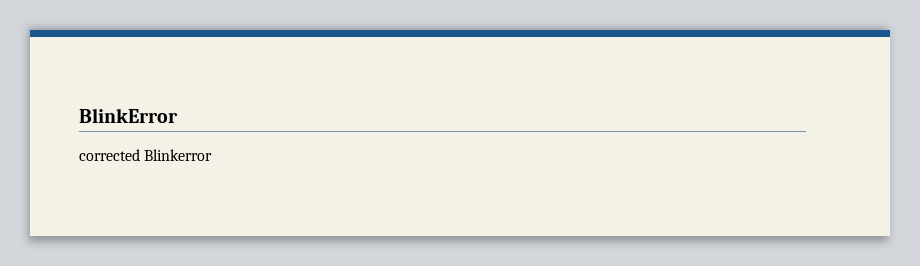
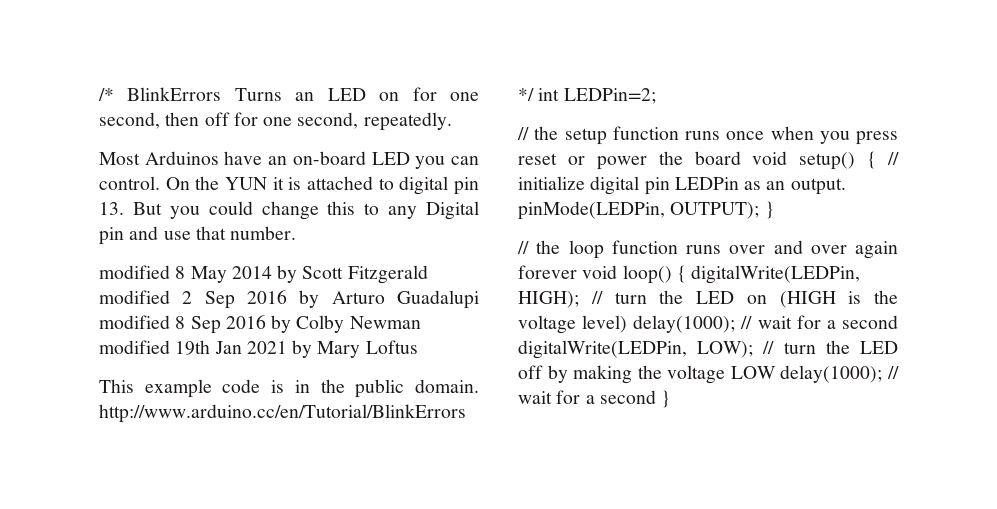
- BlinkError
- corrected Blinkerror
+ /* BlinkErrors Turns an LED on for one second, then off for one second, repeatedly.
+ Most Arduinos have an on-board LED you can control. On the YUN it is attached to digital pin 13. But you could change this to any Digital pin and use that number.
+ modified 8 May 2014 by Scott Fitzgerald modified 2 Sep 2016 by Arturo Guadalupi modified 8 Sep 2016 by Colby Newman modified 19th Jan 2021 by Mary Loftus
+ This example code is in the public domain. http://www.arduino.cc/en/Tutorial/BlinkErrors */ int LEDPin=2;
+ // the setup function runs once when you press reset or power the board void setup() { // initialize digital pin LEDPin as an output. pinMode(LEDPin, OUTPUT); }
+ // the loop function runs over and over again forever void loop() { digitalWrite(LEDPin, HIGH); // turn the LED on (HIGH is the voltage level) delay(1000); // wait for a second digitalWrite(LEDPin, LOW); // turn the LED off by making the voltage LOW delay(1000); // wait for a second }

